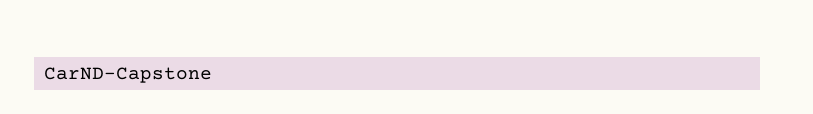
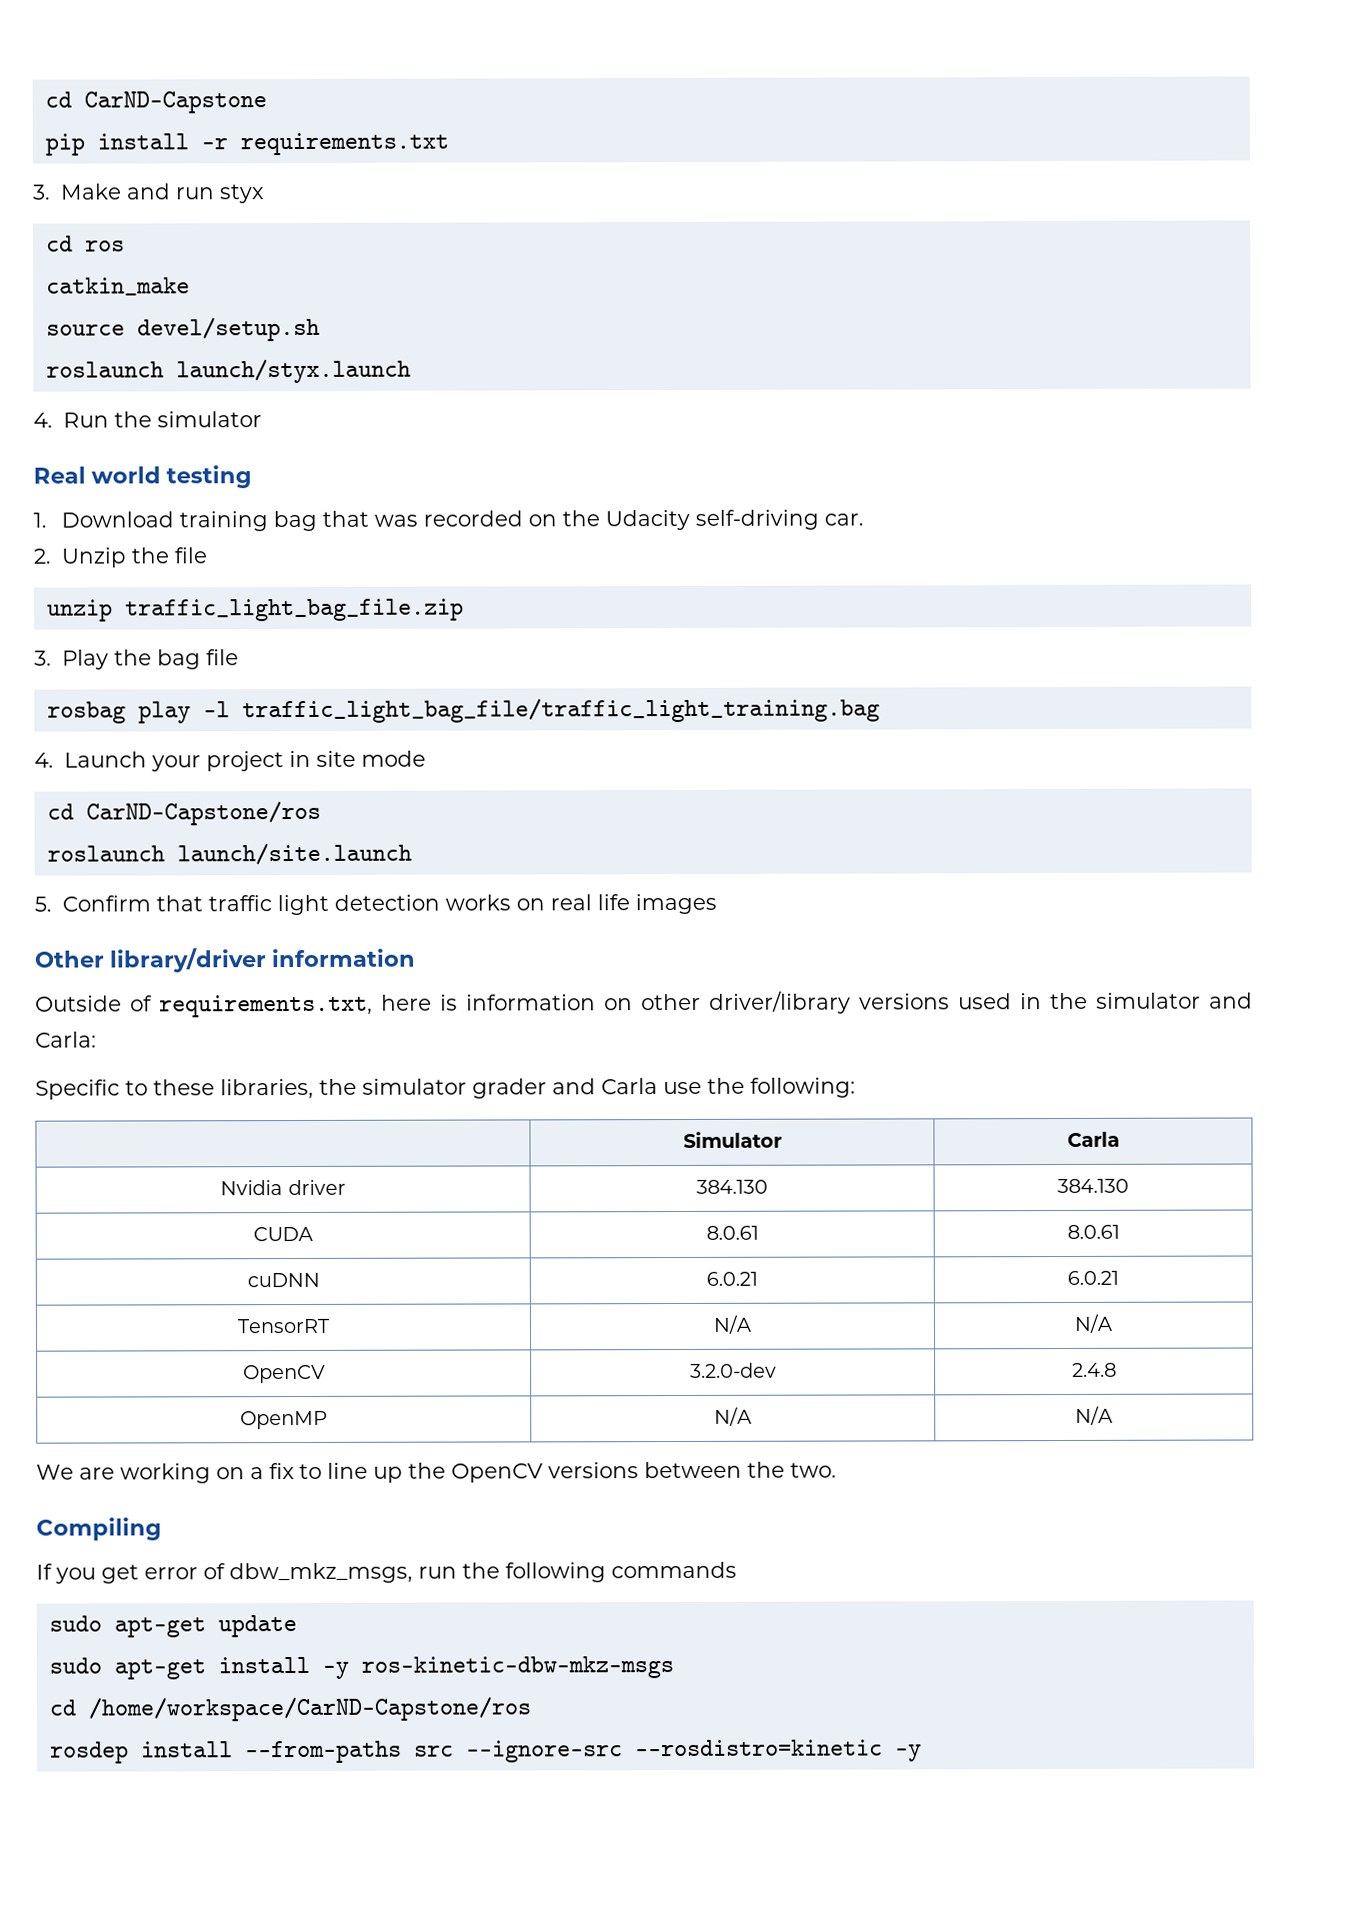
- CarND-Capstone
+ cd CarND-Capstone
+ pip install -r requirements.txt
+ 3. Make and run styx
+ cd ros
+ catkin_make
+ source devel/setup.sh
+ roslaunch launch/styx.launch
+ 4. Run the simulator
+ Real world testing
+ 1. Download training bag that was recorded on the Udacity self-driving car.
+ 2. Unzip the file
+ unzip traffic_light_bag_file.zip
+ 3. Play the bag file
+ rosbag play -l traffic_light_bag_file/traffic_light_training.bag
+ 4. Launch your project in site mode
+ cd CarND-Capstone/ros
+ roslaunch launch/site.launch
+ 5. Confirm that traffic light detection works on real life images
+ Other library/driver information
+ Outside of requirements.txt, here is information on other driver/library versions used in the simulator and Carla:
+ Specific to these libraries, the simulator grader and Carla use the following:
+ | Simulator | Carla
+ Nvidia driver | 384.130 | 384.130
+ CUDA | 8.0.61 | 8.0.61
+ cuDNN | 6.0.21 | 6.0.21
+ TensorRT | N/A | N/A
+ OpenCV | 3.2.0-dev | 2.4.8
+ OpenMP | N/A | N/A
+ We are working on a fix to line up the OpenCV versions between the two.
+ Compiling
+ If you get error of dbw_mkz_msgs, run the following commands
+ sudo apt-get update
+ sudo apt-get install -y ros-kinetic-dbw-mkz-msgs
+ cd /home/workspace/CarND-Capstone/ros
+ rosdep install --from-paths src --ignore-src --rosdistro=kinetic -y

